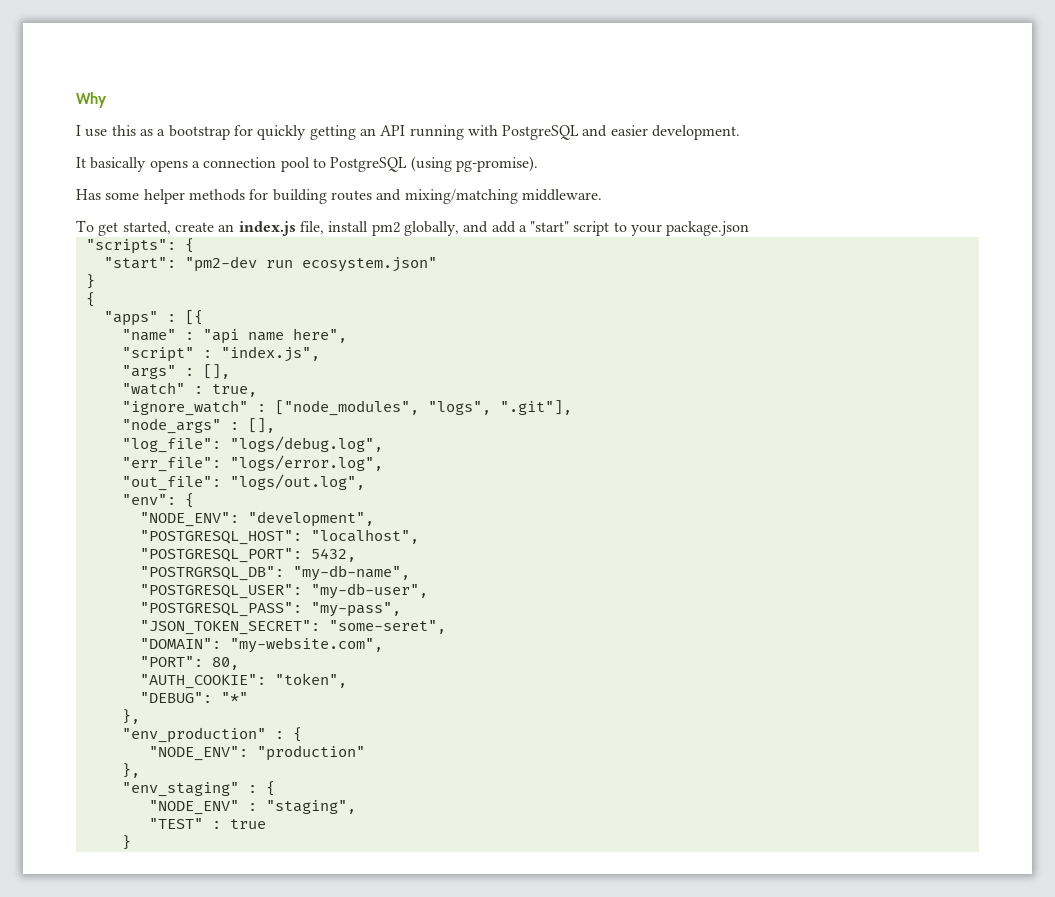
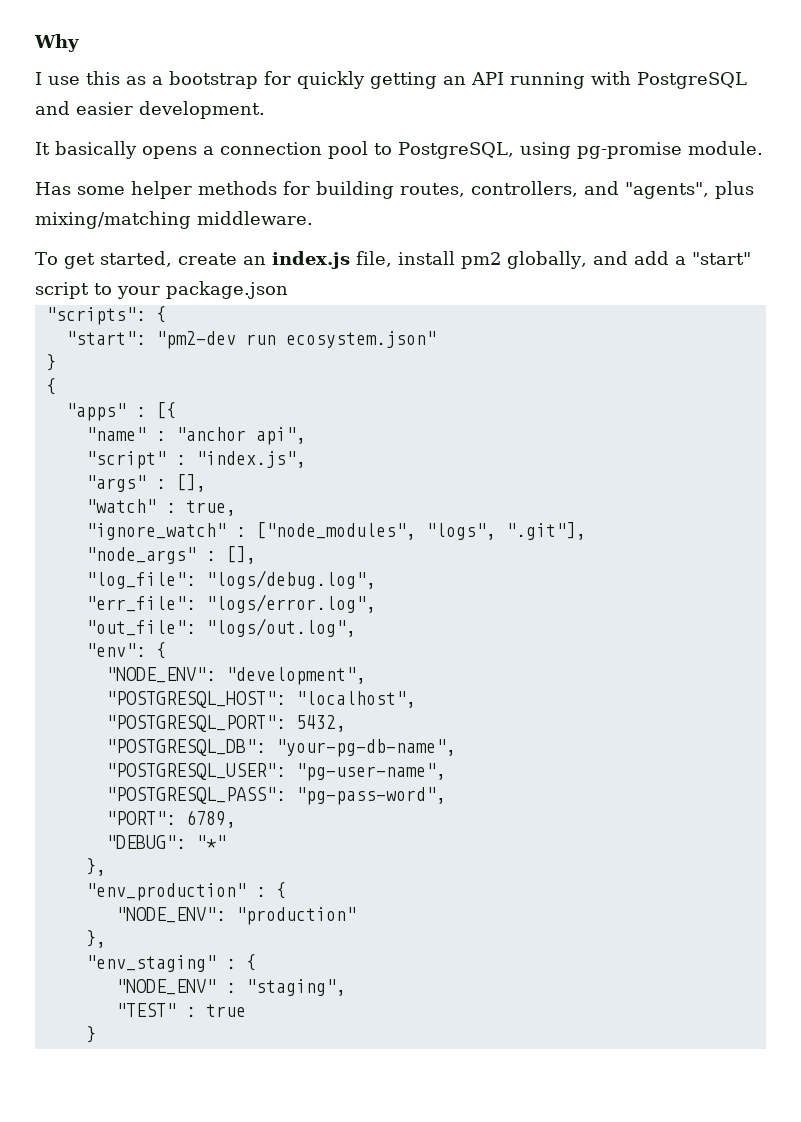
- It basically opens a connection pool to PostgreSQL (using pg-promise).
+ It basically opens a connection pool to PostgreSQL, using pg-promise module.
- Has some helper methods for building routes and mixing/matching middleware.
+ Has some helper methods for building routes, controllers, and "agents", plus mixing/matching middleware.
- "name" : "api name here",
+ "name" : "anchor api",
- "POSTRGRSQL_DB": "my-db-name",
+ "POSTGRESQL_DB": "your-pg-db-name",
- "POSTGRESQL_USER": "my-db-user",
+ "POSTGRESQL_USER": "pg-user-name",
- "POSTGRESQL_PASS": "my-pass",
- "JSON_TOKEN_SECRET": "some-seret",
- "DOMAIN": "my-website.com",
- "PORT": 80,
- "AUTH_COOKIE": "token",
+ "POSTGRESQL_PASS": "pg-pass-word",
+ "PORT": 6789,

